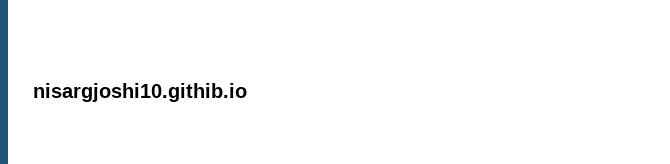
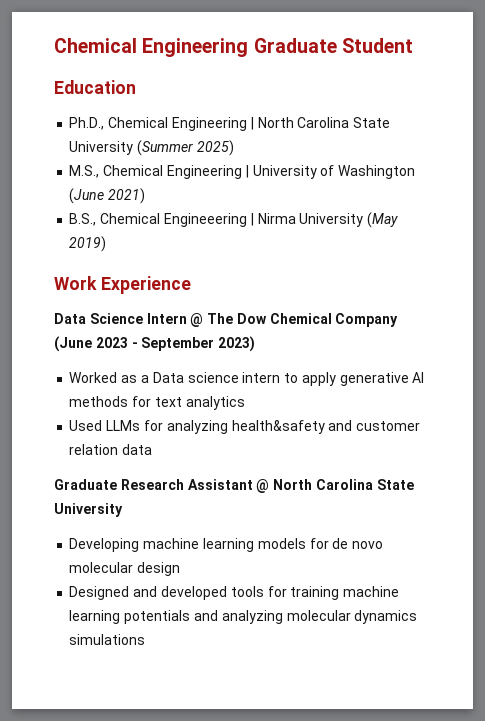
- nisargjoshi10.githib.io
+ Chemical Engineering Graduate Student
+ Education
+ Ph.D., Chemical Engineering | North Carolina State University (Summer 2025)
+ M.S., Chemical Engineering | University of Washington (June 2021)
+ B.S., Chemical Engineeering | Nirma University (May 2019)
+ Work Experience
+ Data Science Intern @ The Dow Chemical Company (June 2023 - September 2023)
+ Worked as a Data science intern to apply generative AI methods for text analytics
+ Used LLMs for analyzing health&safety and customer relation data
+ Graduate Research Assistant @ North Carolina State University
+ Developing machine learning models for de novo molecular design
+ Designed and developed tools for training machine learning potentials and analyzing molecular dynamics simulations

